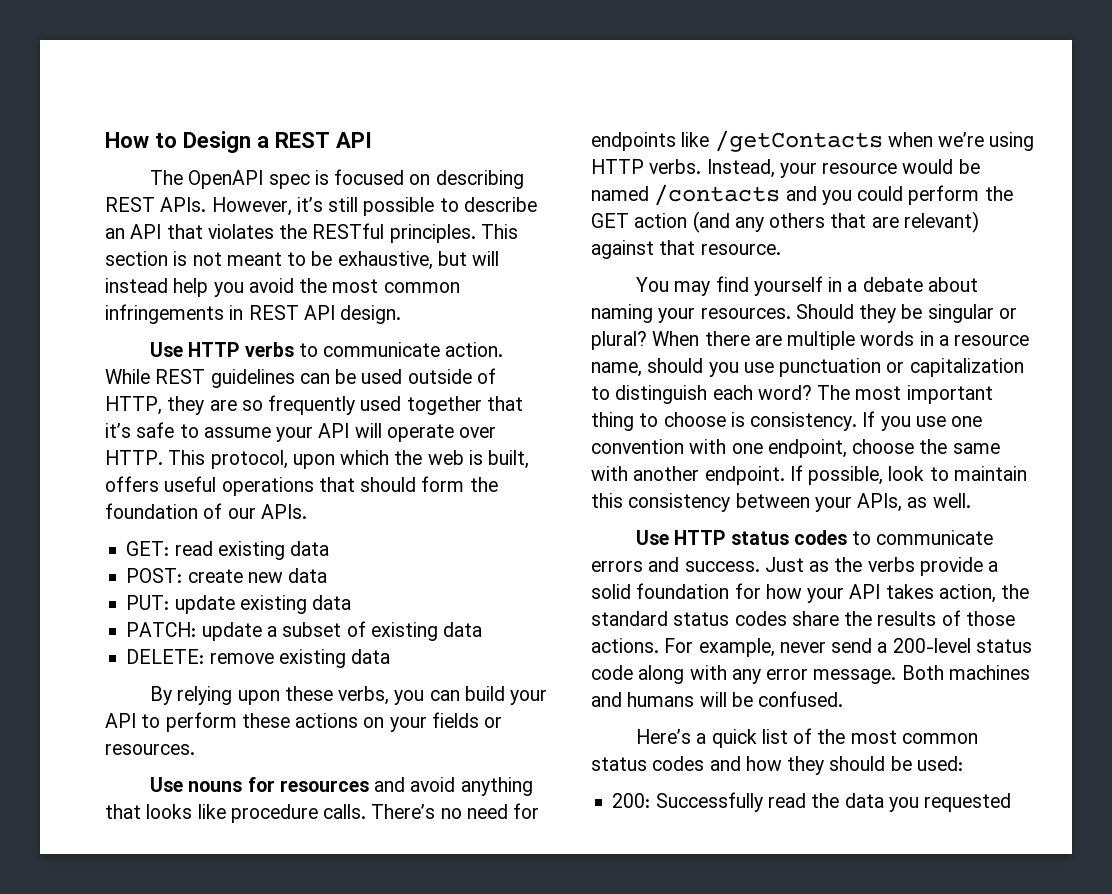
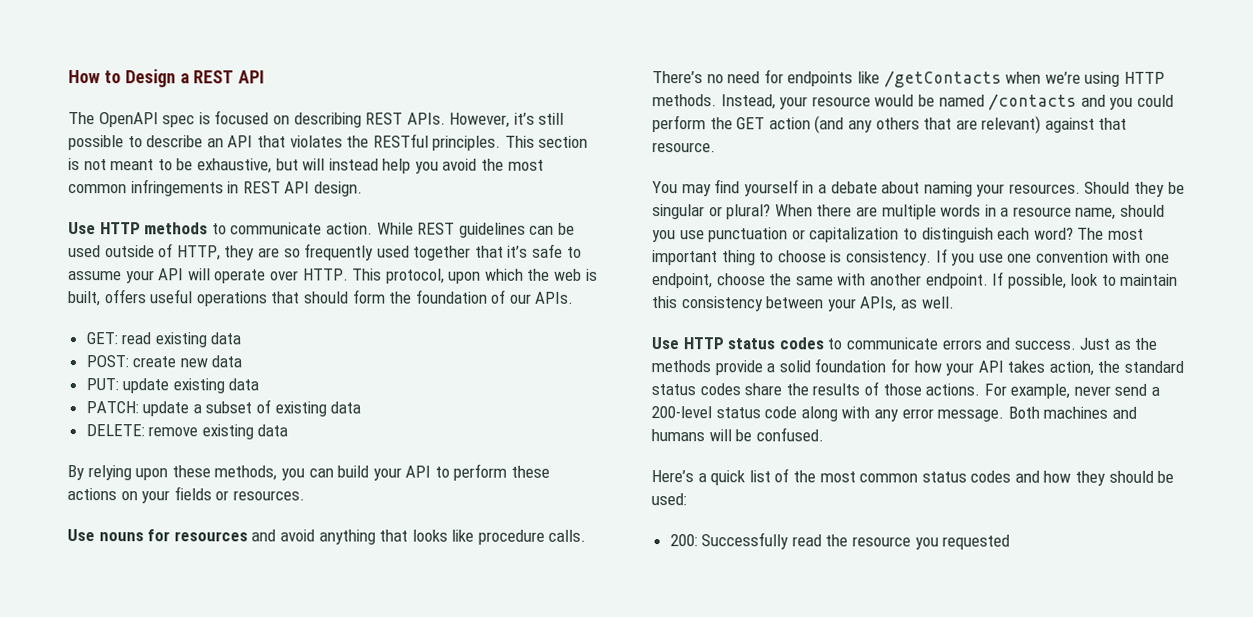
- Use HTTP verbs to communicate action.
+ Use HTTP methods to communicate action.
- By relying upon these verbs, you can build your API to perform these actions on your fields or resources.
+ By relying upon these methods, you can build your API to perform these actions on your fields or resources.
- There’s no need for endpoints like /getContacts when we’re using HTTP verbs.
+ There’s no need for endpoints like /getContacts when we’re using HTTP methods.
- Just as the verbs provide a solid foundation for how your API takes action, the standard status codes share the results of those actions.
+ Just as the methods provide a solid foundation for how your API takes action, the standard status codes share the results of those actions.
- 200: Successfully read the data you requested
+ 200: Successfully read the resource you requested

